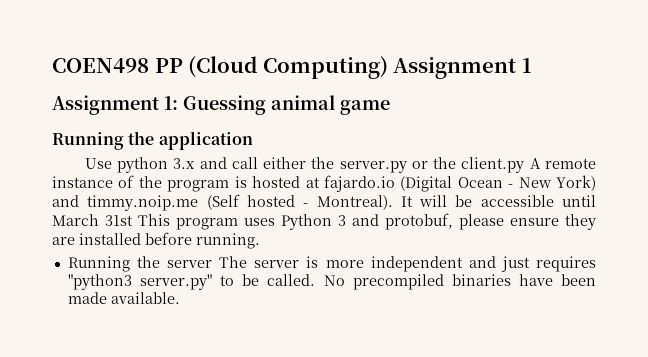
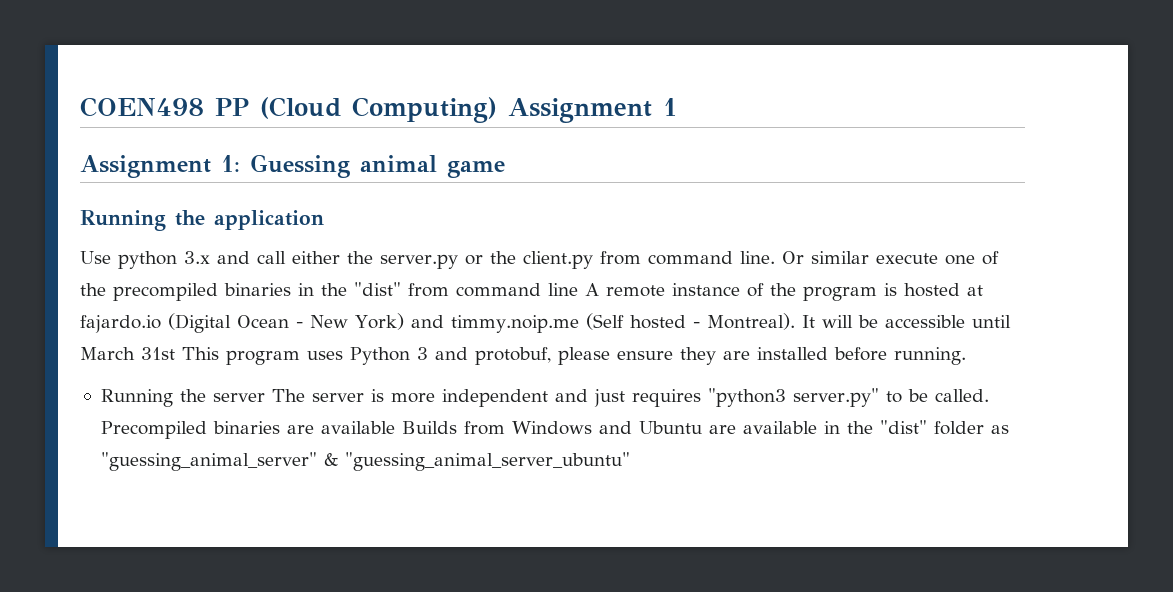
- Use python 3.x and call either the server.py or the client.py A remote instance of the program is hosted at fajardo.io (Digital Ocean - New York) and timmy.noip.me (Self hosted - Montreal).
+ Use python 3.x and call either the server.py or the client.py from command line. Or similar execute one of the precompiled binaries in the "dist" from command line A remote instance of the program is hosted at fajardo.io (Digital Ocean - New York) and timmy.noip.me (Self hosted - Montreal).
- No precompiled binaries have been made available.
+ Precompiled binaries are available Builds from Windows and Ubuntu are available in the "dist" folder as "guessing_animal_server" & "guessing_animal_server_ubuntu"

